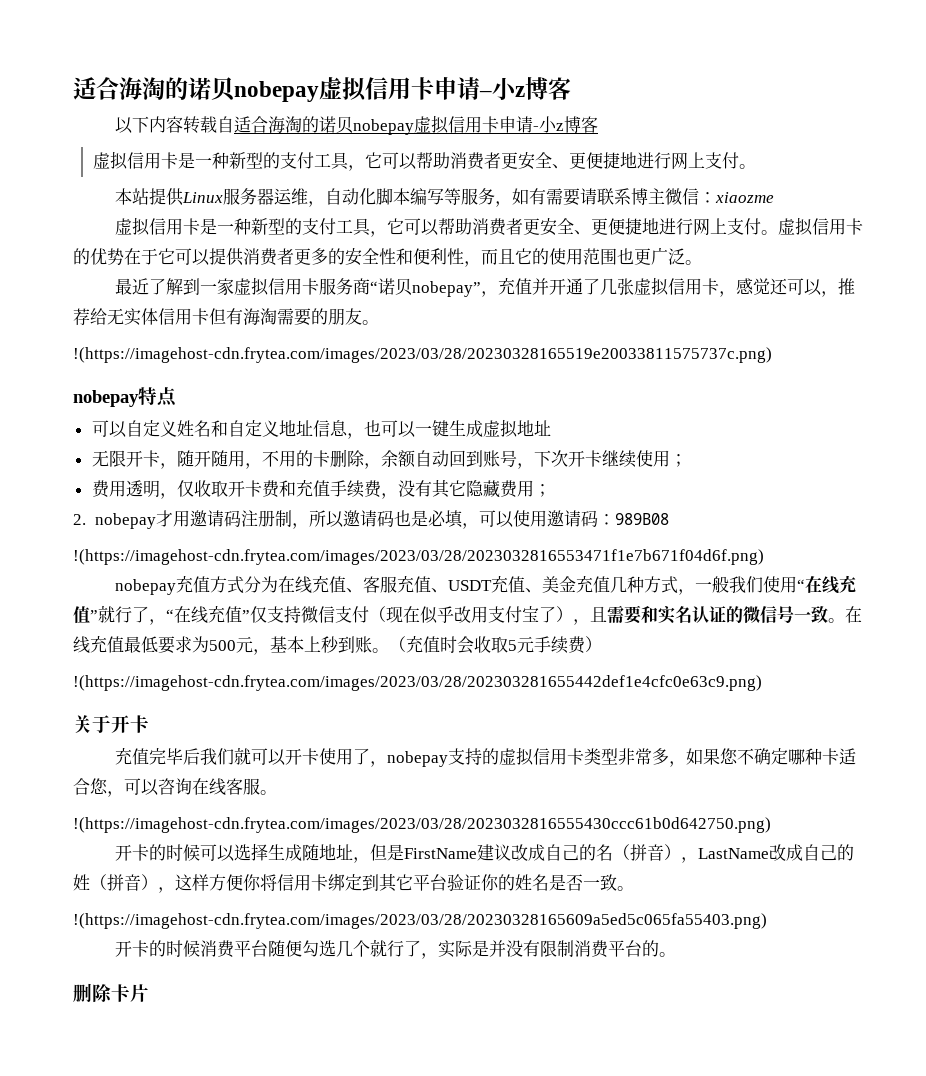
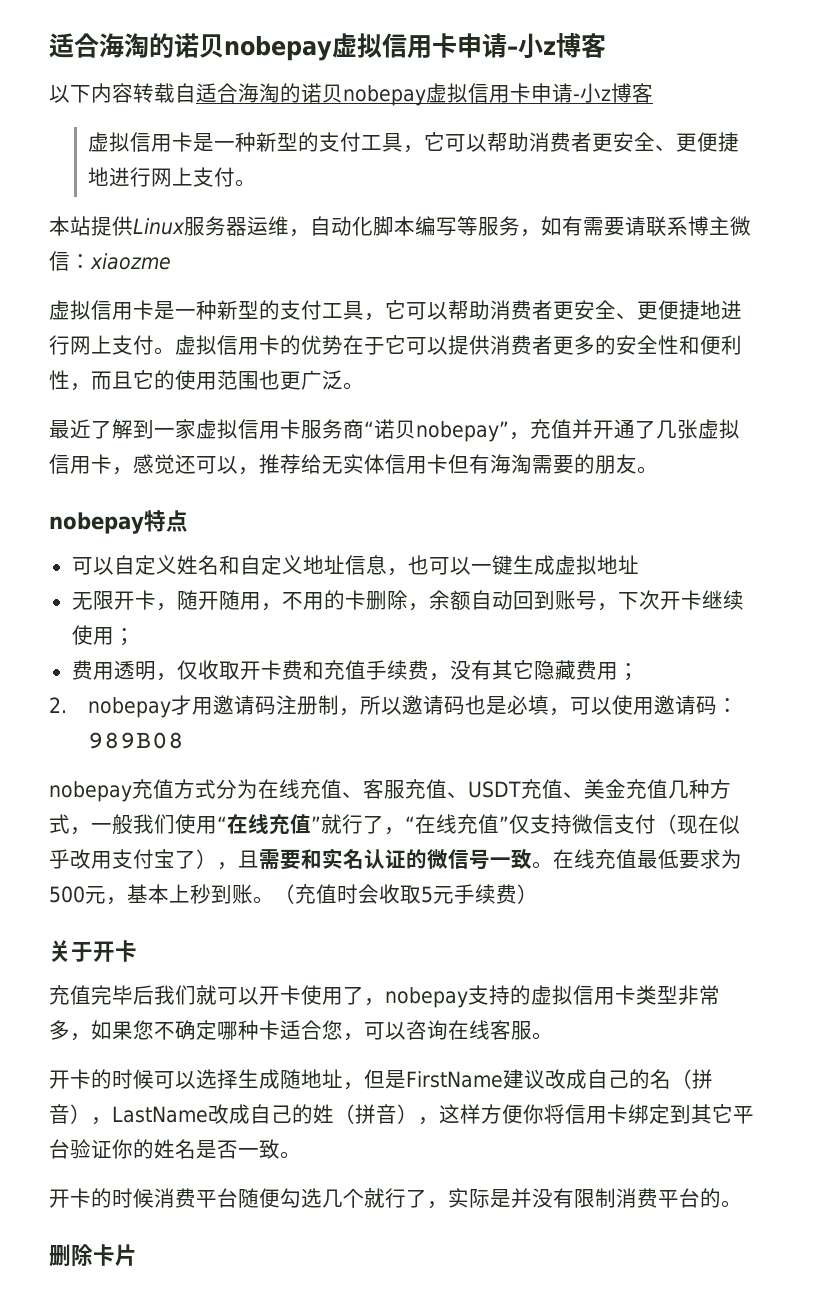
- !(https://imagehost-cdn.frytea.com/images/2023/03/28/20230328165519e20033811575737c.png)
- !(https://imagehost-cdn.frytea.com/images/2023/03/28/2023032816553471f1e7b671f04d6f.png)
- !(https://imagehost-cdn.frytea.com/images/2023/03/28/202303281655442def1e4cfc0e63c9.png)
- !(https://imagehost-cdn.frytea.com/images/2023/03/28/2023032816555430ccc61b0d642750.png)
- !(https://imagehost-cdn.frytea.com/images/2023/03/28/20230328165609a5ed5c065fa55403.png)

